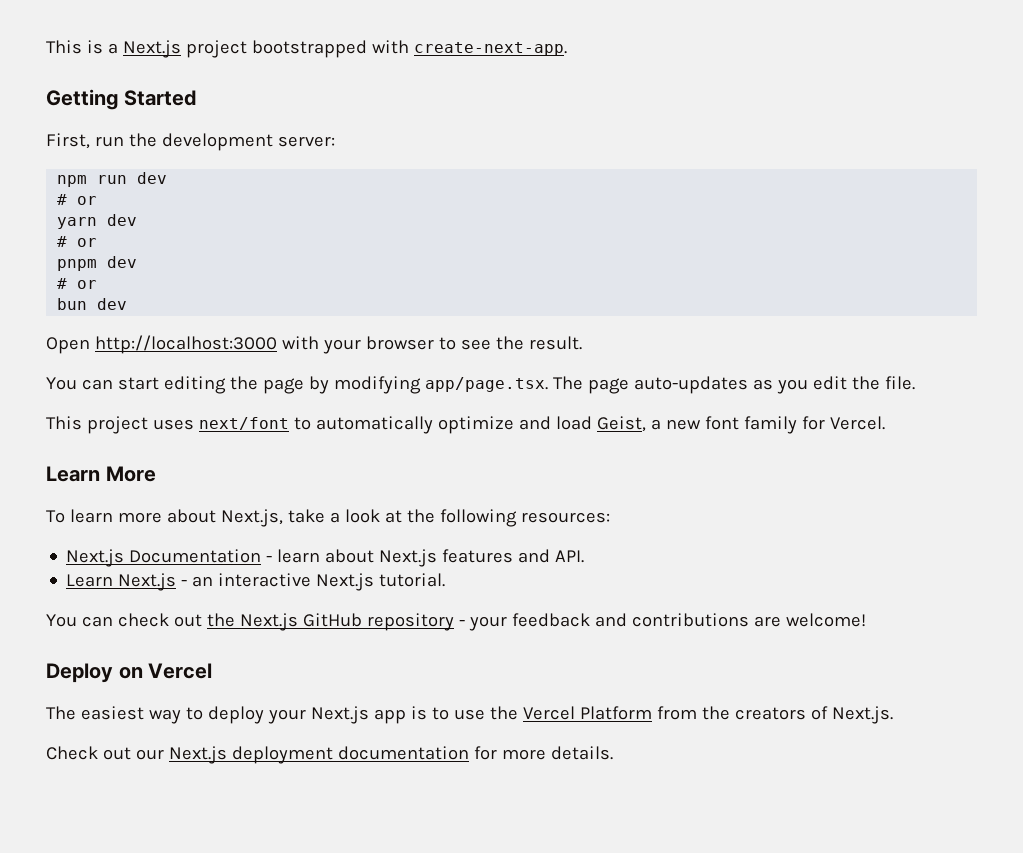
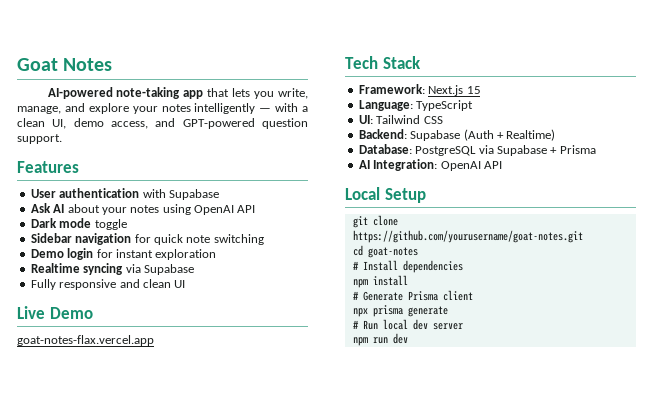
- This is a Next.js project bootstrapped with create-next-app.
- Getting Started
- First, run the development server:
+ Goat Notes
+ AI-powered note-taking app that lets you write, manage, and explore your notes intelligently — with a clean UI, demo access, and GPT-powered question support.
+ Features
+ User authentication with Supabase
+ Ask AI about your notes using OpenAI API
+ Dark mode toggle
+ Sidebar navigation for quick note switching
+ Demo login for instant exploration
+ Realtime syncing via Supabase
+ Fully responsive and clean UI
+ Live Demo
+ goat-notes-flax.vercel.app
+ Tech Stack
+ Framework: Next.js 15
+ Language: TypeScript
+ UI: Tailwind CSS
+ Backend: Supabase (Auth + Realtime)
+ Database: PostgreSQL via Supabase + Prisma
+ AI Integration: OpenAI API
+ Local Setup
+ git clone https://github.com/yourusername/goat-notes.git
+ cd goat-notes
+ # Install dependencies
+ npm install
+ # Generate Prisma client
+ npx prisma generate
+ # Run local dev server
  npm run dev
- # or
- yarn dev
- # or
- pnpm dev
- # or
- bun dev
- Open http://localhost:3000 with your browser to see the result.
- You can start editing the page by modifying app/page.tsx. The page auto-updates as you edit the file.
- This project uses next/font to automatically optimize and load Geist, a new font family for Vercel.
- Learn More
- To learn more about Next.js, take a look at the following resources:
- Next.js Documentation - learn about Next.js features and API.
- Learn Next.js - an interactive Next.js tutorial.
- You can check out the Next.js GitHub repository - your feedback and contributions are welcome!
- Deploy on Vercel
- The easiest way to deploy your Next.js app is to use the Vercel Platform from the creators of Next.js.
- Check out our Next.js deployment documentation for more details.

